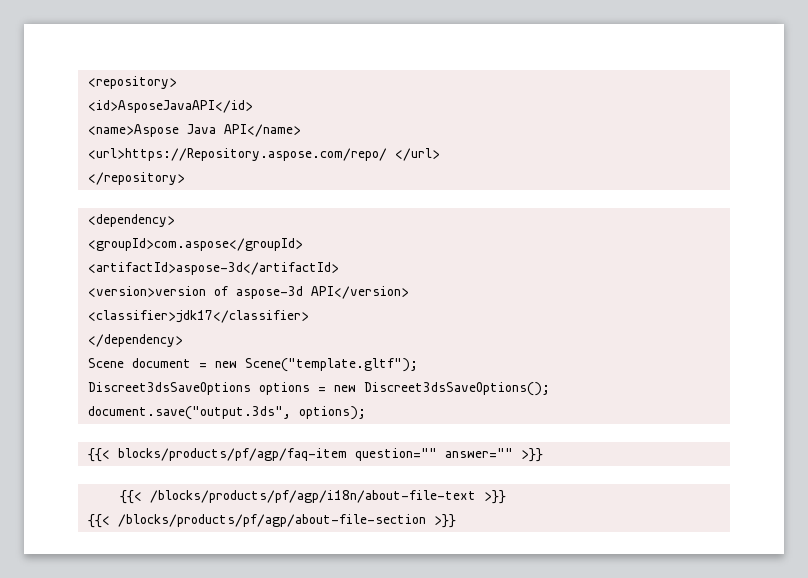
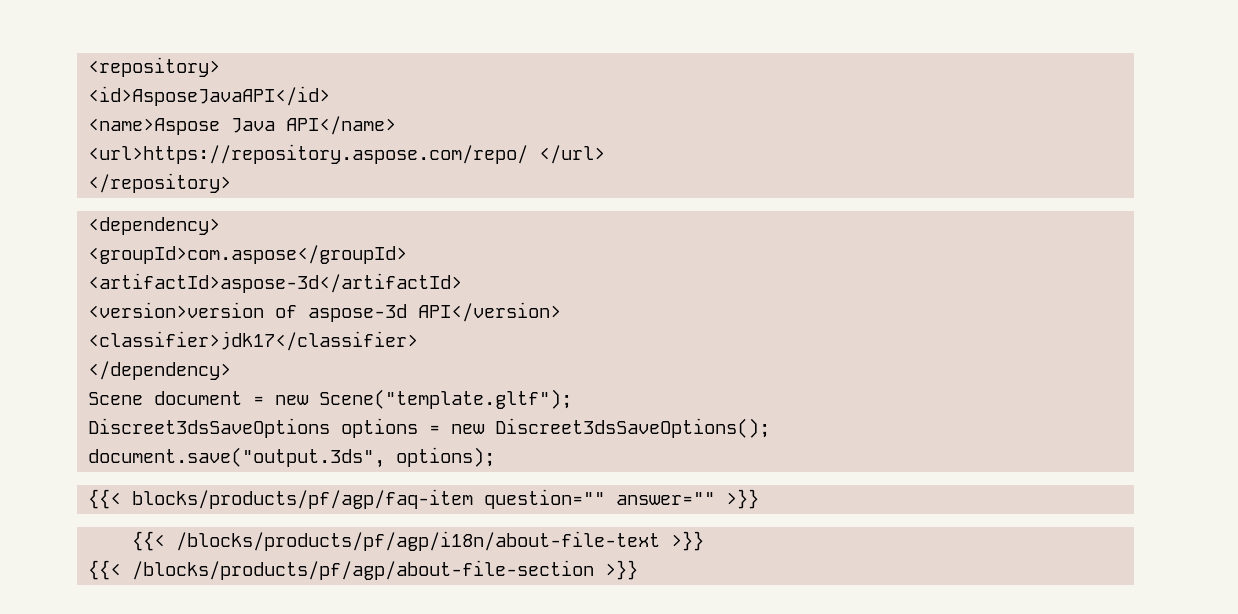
- <url>https://Repository.aspose.com/repo/ </url>
+ <url>https://repository.aspose.com/repo/ </url>

